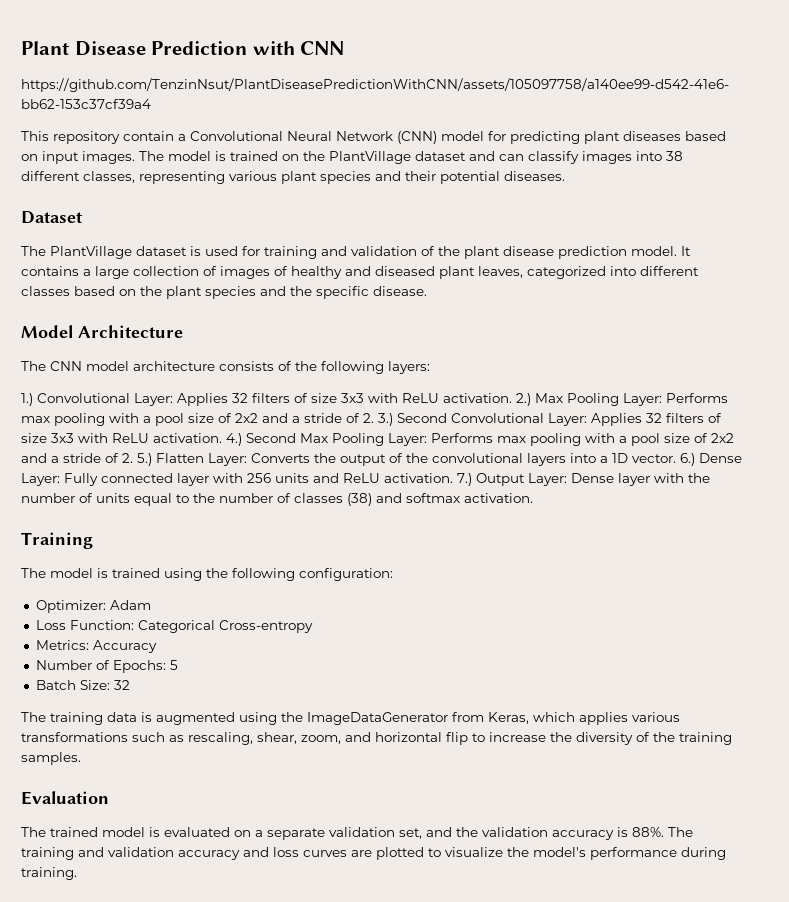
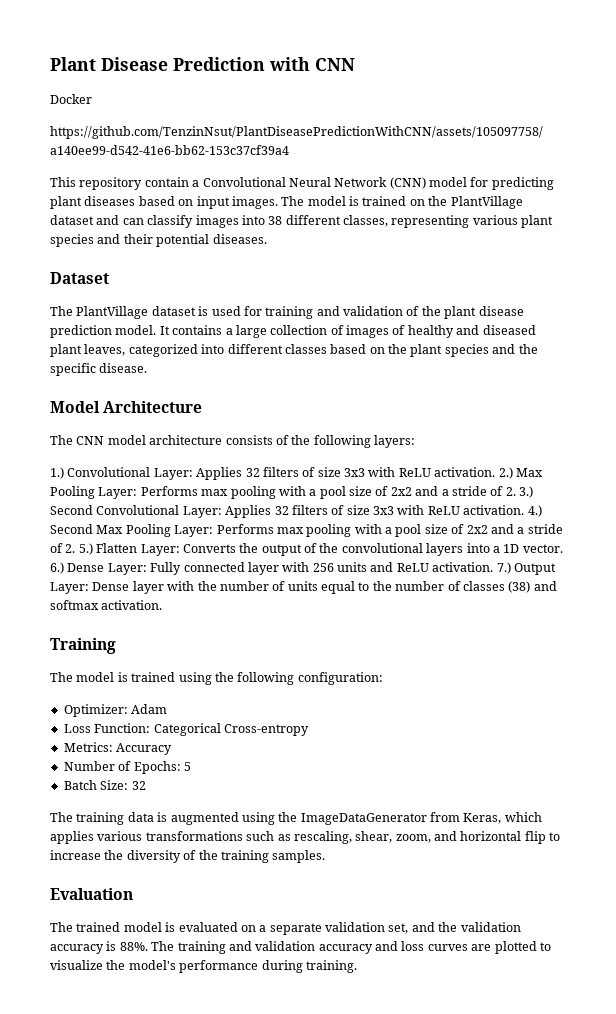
+ Docker

